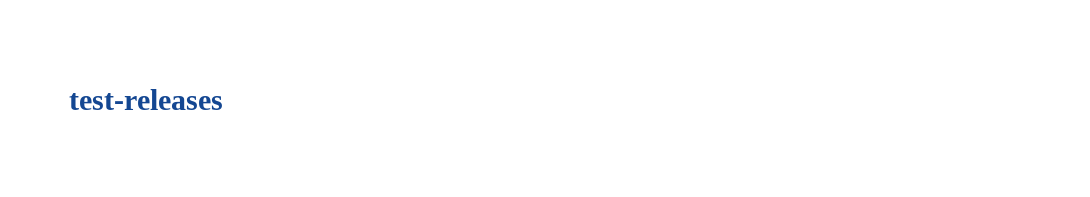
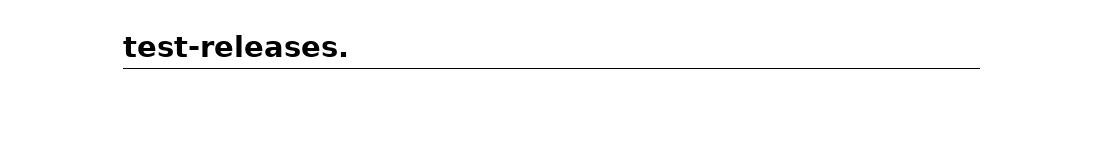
- test-releases
+ test-releases.

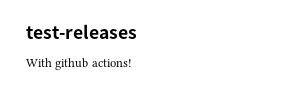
- test-releases.
+ test-releases
+ With github actions!

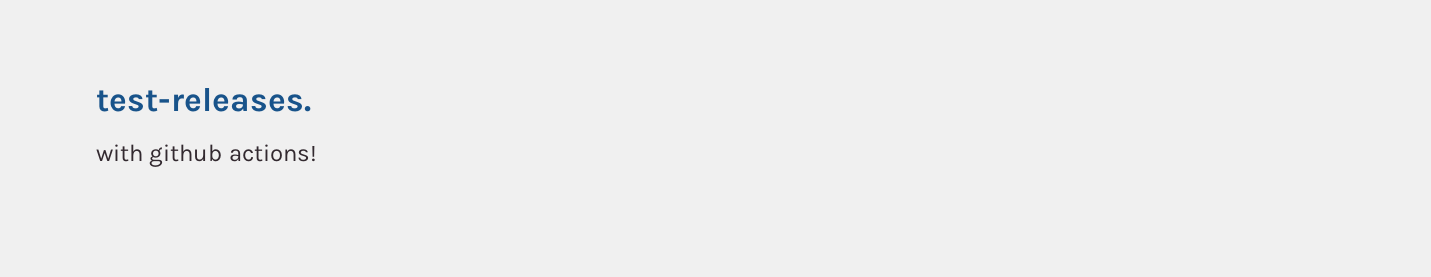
- test-releases
- With github actions!
+ test-releases.
+ with github actions!

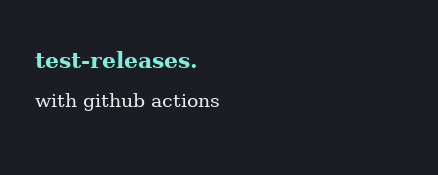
- with github actions!
+ with github actions

